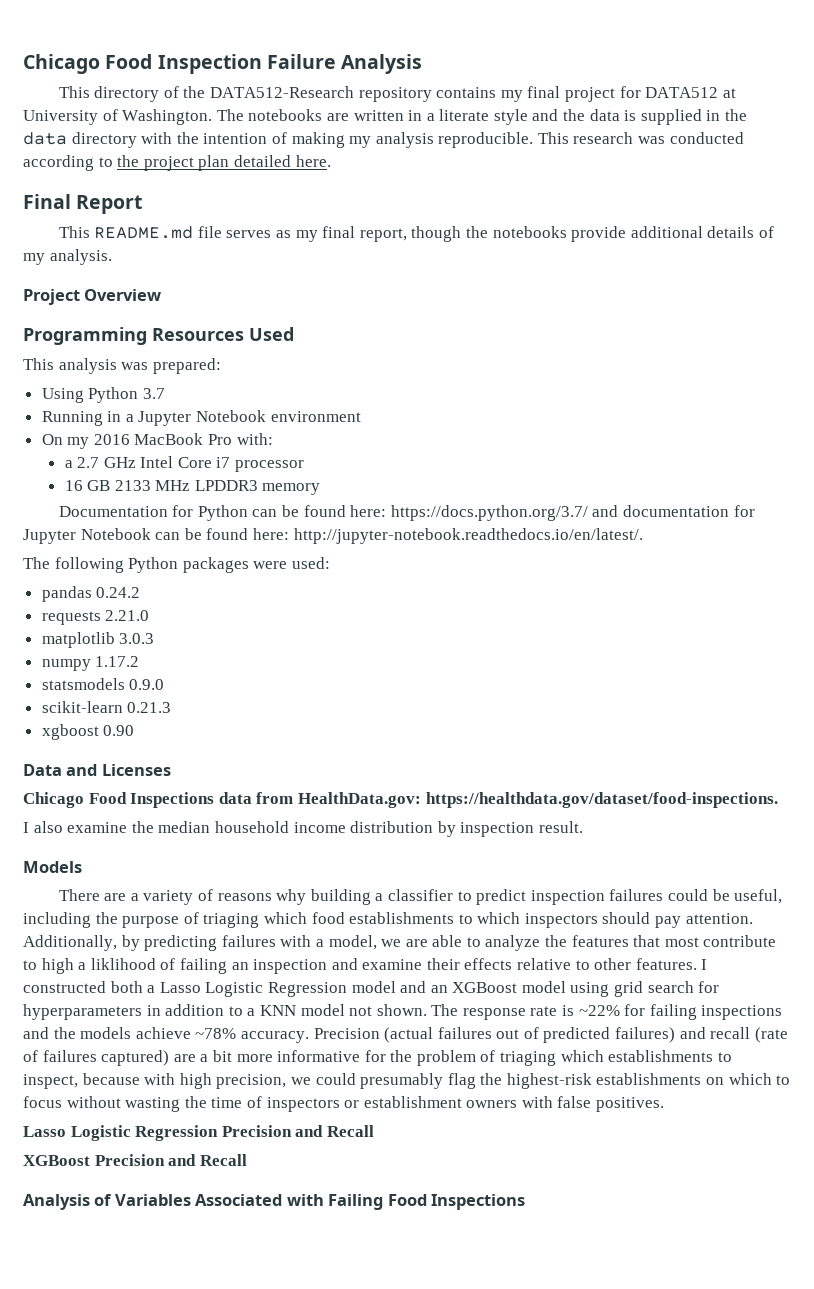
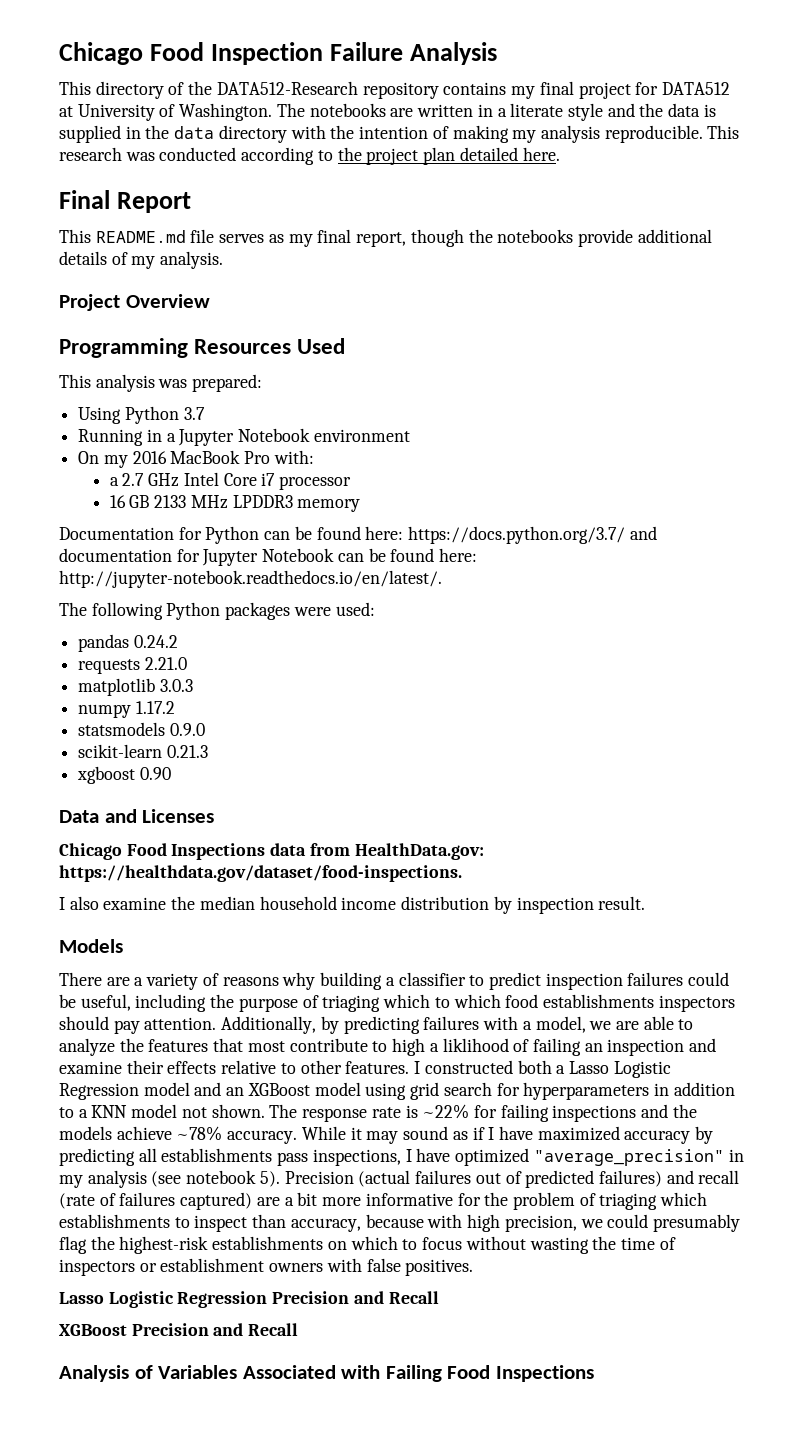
- There are a variety of reasons why building a classifier to predict inspection failures could be useful, including the purpose of triaging which food establishments to which inspectors should pay attention.
+ There are a variety of reasons why building a classifier to predict inspection failures could be useful, including the purpose of triaging which to which food establishments inspectors should pay attention.
+ While it may sound as if I have maximized accuracy by predicting all establishments pass inspections, I have optimized "average_precision" in my analysis (see notebook 5).
- Precision (actual failures out of predicted failures) and recall (rate of failures captured) are a bit more informative for the problem of triaging which establishments to inspect, because with high precision, we could presumably flag the highest-risk establishments on which to focus without wasting the time of inspectors or establishment owners with false positives.
+ Precision (actual failures out of predicted failures) and recall (rate of failures captured) are a bit more informative for the problem of triaging which establishments to inspect than accuracy, because with high precision, we could presumably flag the highest-risk establishments on which to focus without wasting the time of inspectors or establishment owners with false positives.

